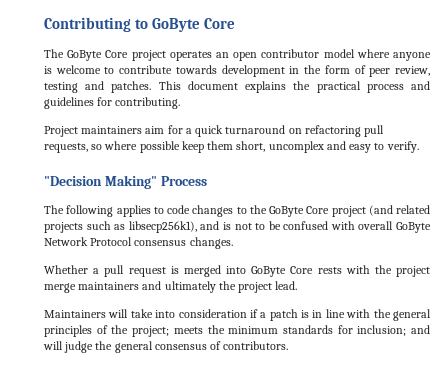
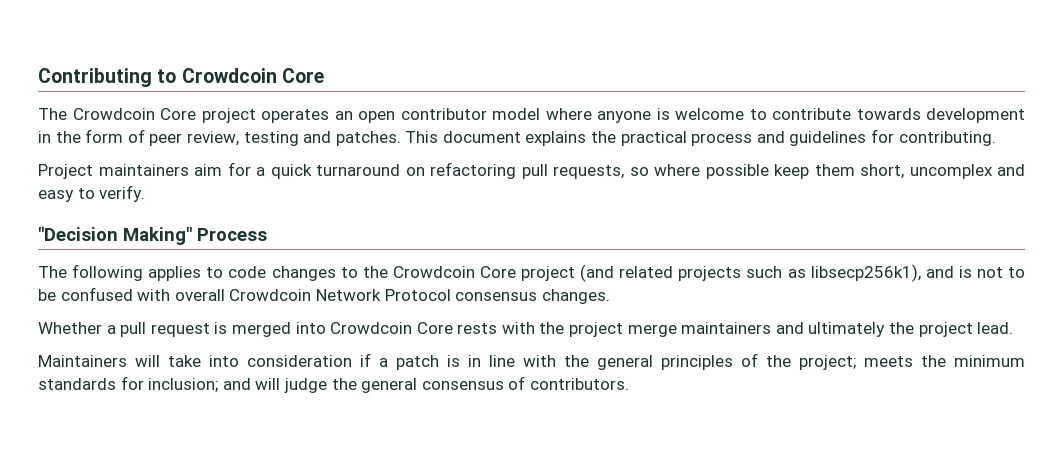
- Contributing to GoByte Core
+ Contributing to Crowdcoin Core
- The GoByte Core project operates an open contributor model where anyone is welcome to contribute towards development in the form of peer review, testing and patches.
+ The Crowdcoin Core project operates an open contributor model where anyone is welcome to contribute towards development in the form of peer review, testing and patches.
- The following applies to code changes to the GoByte Core project (and related projects such as libsecp256k1), and is not to be confused with overall GoByte Network Protocol consensus changes.
+ The following applies to code changes to the Crowdcoin Core project (and related projects such as libsecp256k1), and is not to be confused with overall Crowdcoin Network Protocol consensus changes.
- Whether a pull request is merged into GoByte Core rests with the project merge maintainers and ultimately the project lead.
+ Whether a pull request is merged into Crowdcoin Core rests with the project merge maintainers and ultimately the project lead.

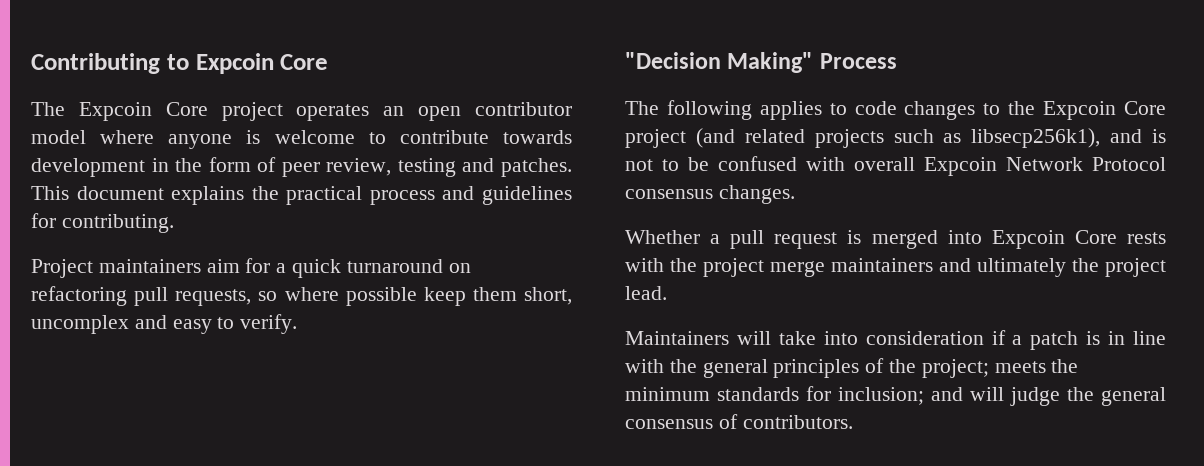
- Contributing to Crowdcoin Core
+ Contributing to Expcoin Core
- The Crowdcoin Core project operates an open contributor model where anyone is welcome to contribute towards development in the form of peer review, testing and patches.
+ The Expcoin Core project operates an open contributor model where anyone is welcome to contribute towards development in the form of peer review, testing and patches.
- The following applies to code changes to the Crowdcoin Core project (and related projects such as libsecp256k1), and is not to be confused with overall Crowdcoin Network Protocol consensus changes.
+ The following applies to code changes to the Expcoin Core project (and related projects such as libsecp256k1), and is not to be confused with overall Expcoin Network Protocol consensus changes.
- Whether a pull request is merged into Crowdcoin Core rests with the project merge maintainers and ultimately the project lead.
+ Whether a pull request is merged into Expcoin Core rests with the project merge maintainers and ultimately the project lead.

